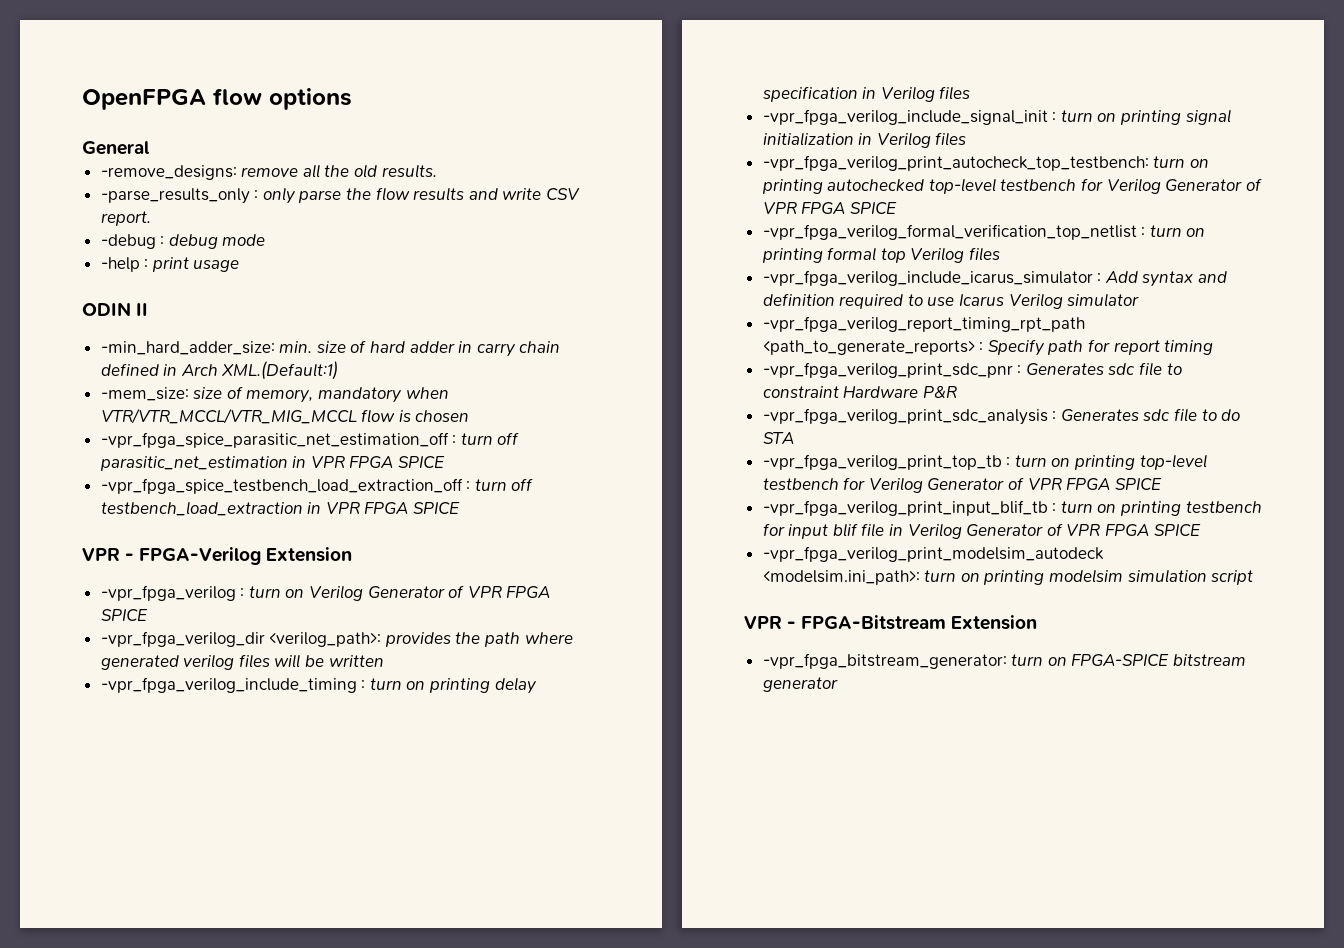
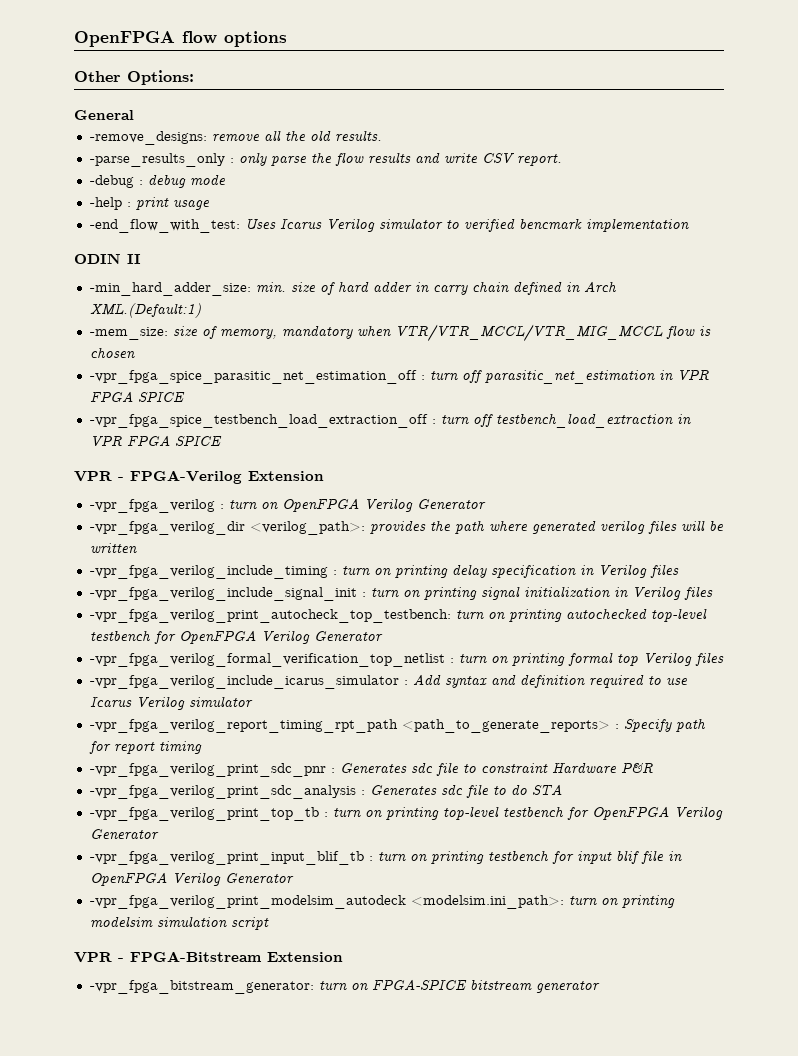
+ Other Options:
+ -end_flow_with_test: Uses Icarus Verilog simulator to verified bencmark implementation
- -vpr_fpga_verilog : turn on Verilog Generator of VPR FPGA SPICE
+ -vpr_fpga_verilog : turn on OpenFPGA Verilog Generator
- -vpr_fpga_verilog_print_autocheck_top_testbench: turn on printing autochecked top-level testbench for Verilog Generator of VPR FPGA SPICE
+ -vpr_fpga_verilog_print_autocheck_top_testbench: turn on printing autochecked top-level testbench for OpenFPGA Verilog Generator
- -vpr_fpga_verilog_print_top_tb : turn on printing top-level testbench for Verilog Generator of VPR FPGA SPICE
+ -vpr_fpga_verilog_print_top_tb : turn on printing top-level testbench for OpenFPGA Verilog Generator
- -vpr_fpga_verilog_print_input_blif_tb : turn on printing testbench for input blif file in Verilog Generator of VPR FPGA SPICE
+ -vpr_fpga_verilog_print_input_blif_tb : turn on printing testbench for input blif file in OpenFPGA Verilog Generator

